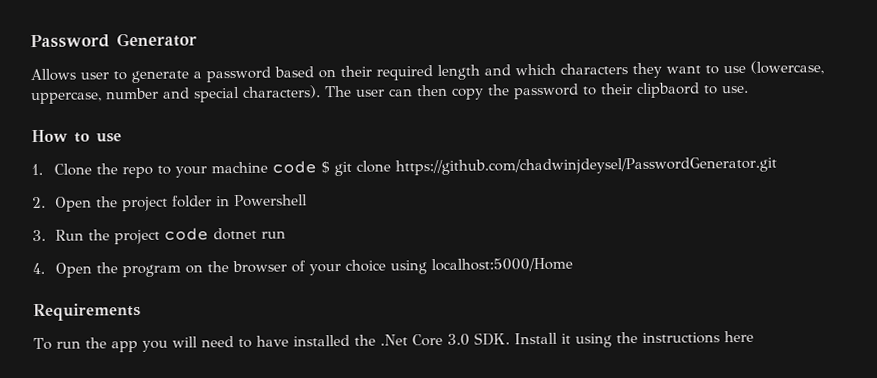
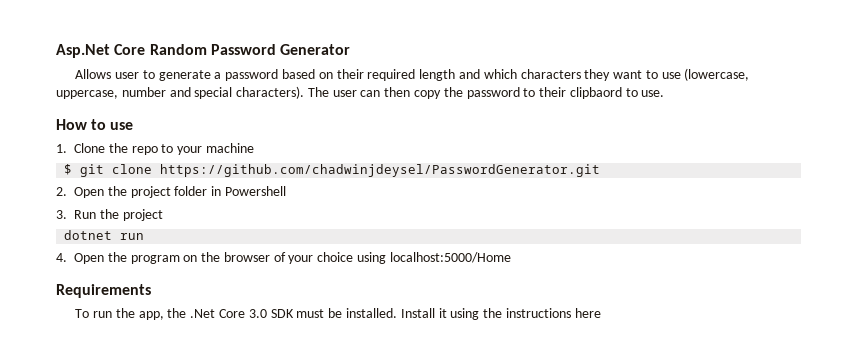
- Password Generator
+ Asp.Net Core Random Password Generator
- 1. Clone the repo to your machine code $ git clone https://github.com/chadwinjdeysel/PasswordGenerator.git
+ 1. Clone the repo to your machine
+ $ git clone https://github.com/chadwinjdeysel/PasswordGenerator.git
- 3. Run the project code dotnet run
+ 3. Run the project
+ dotnet run
- To run the app you will need to have installed the .Net Core 3.0 SDK. Install it using the instructions here
+ To run the app, the .Net Core 3.0 SDK must be installed. Install it using the instructions here

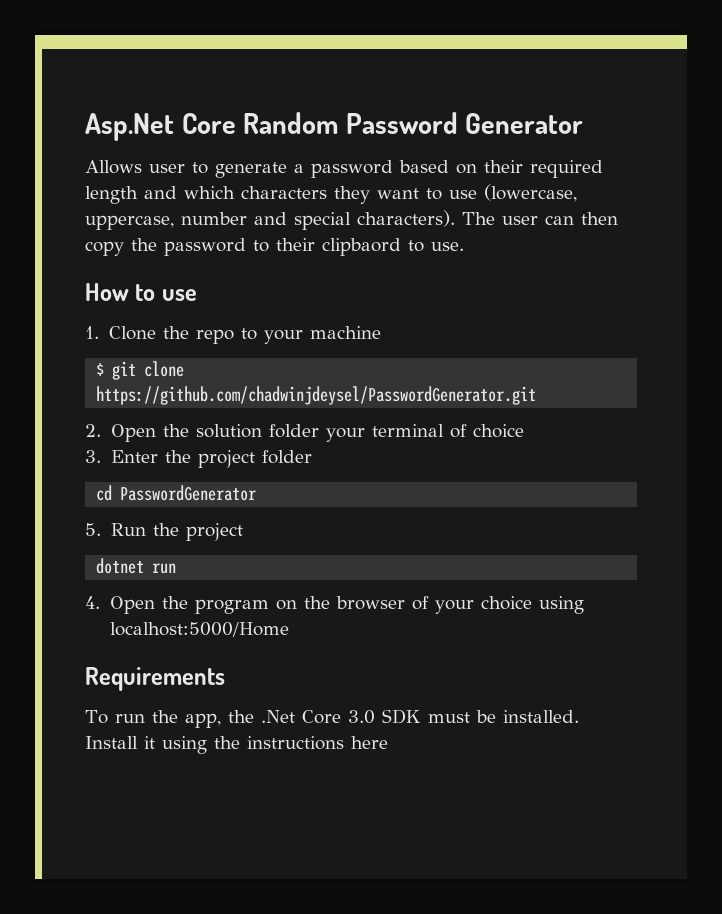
- 2. Open the project folder in Powershell
- 3. Run the project
+ 2. Open the solution folder your terminal of choice
+ 3. Enter the project folder
+ cd PasswordGenerator
+ 5. Run the project

